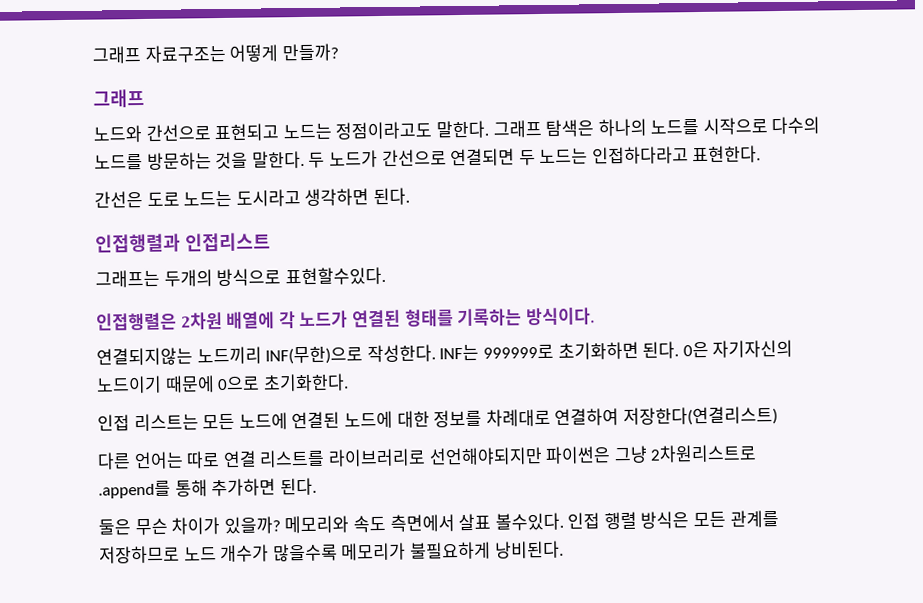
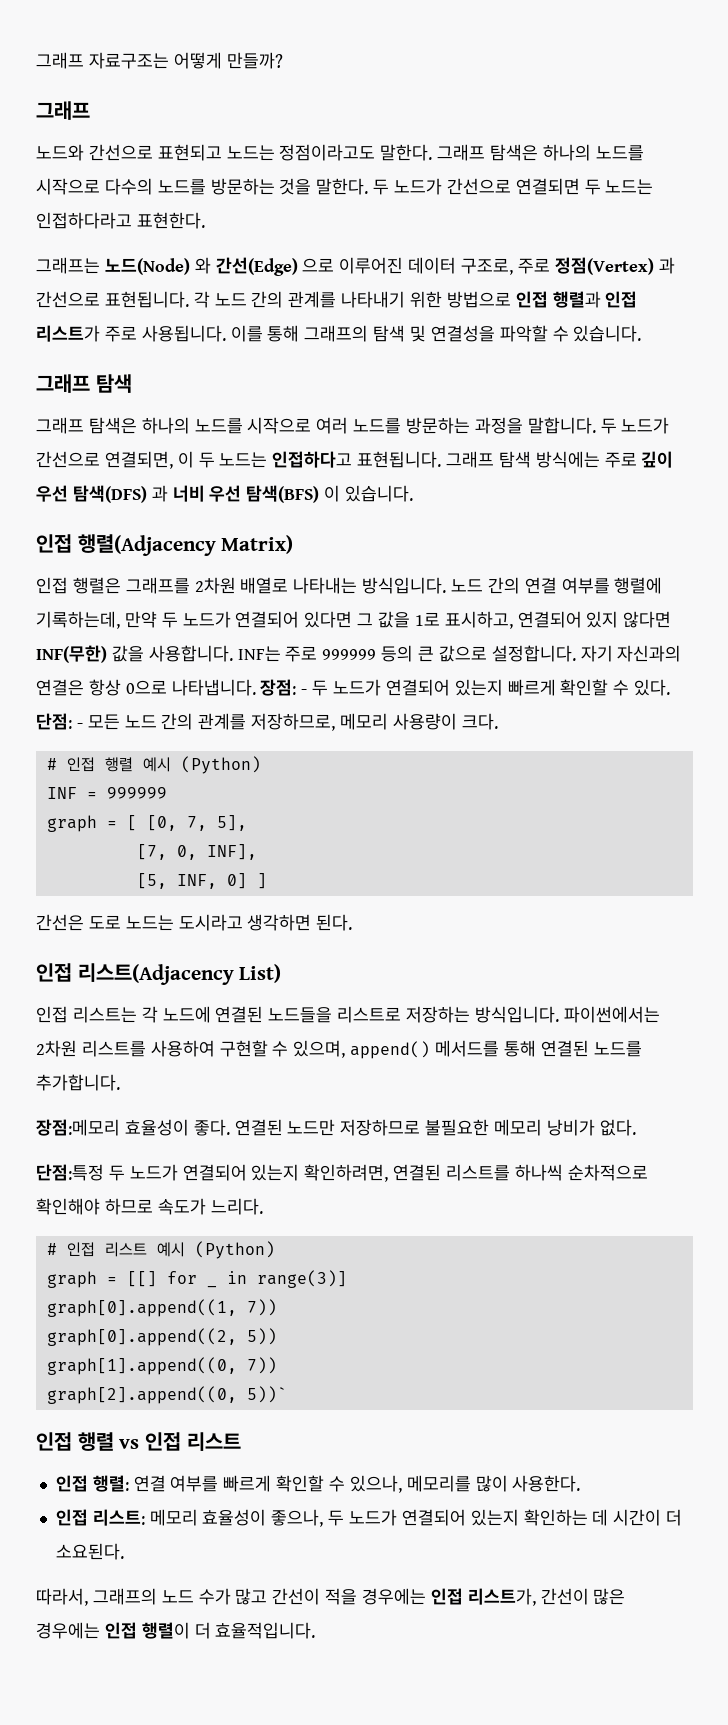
+ 그래프는 노드(Node) 와 간선(Edge) 으로 이루어진 데이터 구조로, 주로 정점(Vertex) 과 간선으로 표현됩니다. 각 노드 간의 관계를 나타내기 위한 방법으로 인접 행렬과 인접 리스트가 주로 사용됩니다. 이를 통해 그래프의 탐색 및 연결성을 파악할 수 있습니다.
+ 그래프 탐색
+ 그래프 탐색은 하나의 노드를 시작으로 여러 노드를 방문하는 과정을 말합니다. 두 노드가 간선으로 연결되면, 이 두 노드는 인접하다고 표현됩니다. 그래프 탐색 방식에는 주로 깊이 우선 탐색(DFS) 과 너비 우선 탐색(BFS) 이 있습니다.
+ 인접 행렬(Adjacency Matrix)
+ 인접 행렬은 그래프를 2차원 배열로 나타내는 방식입니다. 노드 간의 연결 여부를 행렬에 기록하는데, 만약 두 노드가 연결되어 있다면 그 값을 1로 표시하고, 연결되어 있지 않다면 INF(무한) 값을 사용합니다. INF는 주로 999999 등의 큰 값으로 설정합니다. 자기 자신과의 연결은 항상 0으로 나타냅니다. 장점: - 두 노드가 연결되어 있는지 빠르게 확인할 수 있다. 단점: - 모든 노드 간의 관계를 저장하므로, 메모리 사용량이 크다.
+ # 인접 행렬 예시 (Python)
+ INF = 999999
+ graph = [ [0, 7, 5],
+ [7, 0, INF],
+ [5, INF, 0] ]
- 인접행렬과 인접리스트
- 그래프는 두개의 방식으로 표현할수있다.
- 인접행렬은 2차원 배열에 각 노드가 연결된 형태를 기록하는 방식이다.
- 연결되지않는 노드끼리 INF(무한)으로 작성한다. INF는 999999로 초기화하면 된다. 0은 자기자신의 노드이기 때문에 0으로 초기화한다.
+ 인접 리스트(Adjacency List)
- 인접 리스트는 모든 노드에 연결된 노드에 대한 정보를 차례대로 연결하여 저장한다(연결리스트)
- 다른 언어는 따로 연결 리스트를 라이브러리로 선언해야되지만 파이썬은 그냥 2차원리스트로 .append를 통해 추가하면 된다.
- 둘은 무슨 차이가 있을까? 메모리와 속도 측면에서 살표 볼수있다. 인접 행렬 방식은 모든 관계를 저장하므로 노드 개수가 많을수록 메모리가 불필요하게 낭비된다.
+ 인접 리스트는 각 노드에 연결된 노드들을 리스트로 저장하는 방식입니다. 파이썬에서는 2차원 리스트를 사용하여 구현할 수 있으며, append() 메서드를 통해 연결된 노드를 추가합니다.
+ 장점:메모리 효율성이 좋다. 연결된 노드만 저장하므로 불필요한 메모리 낭비가 없다.
+ 단점:특정 두 노드가 연결되어 있는지 확인하려면, 연결된 리스트를 하나씩 순차적으로 확인해야 하므로 속도가 느리다.
+ # 인접 리스트 예시 (Python)
+ graph = [[] for _ in range(3)]
+ graph[0].append((1, 7))
+ graph[0].append((2, 5))
+ graph[1].append((0, 7))
+ graph[2].append((0, 5))`
+ 인접 행렬 vs 인접 리스트
+ 인접 행렬: 연결 여부를 빠르게 확인할 수 있으나, 메모리를 많이 사용한다.
+ 인접 리스트: 메모리 효율성이 좋으나, 두 노드가 연결되어 있는지 확인하는 데 시간이 더 소요된다.
+ 따라서, 그래프의 노드 수가 많고 간선이 적을 경우에는 인접 리스트가, 간선이 많은 경우에는 인접 행렬이 더 효율적입니다.

